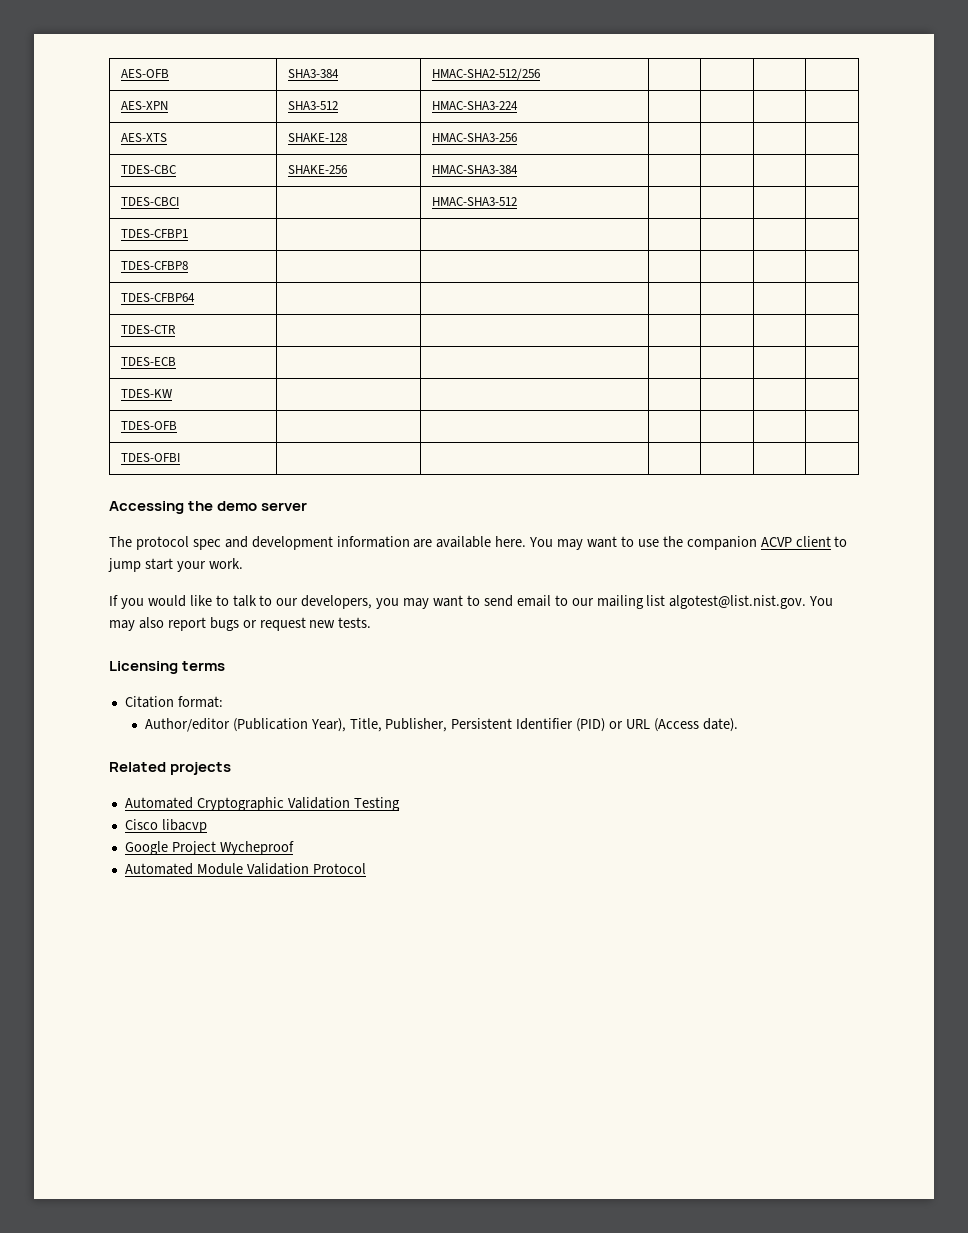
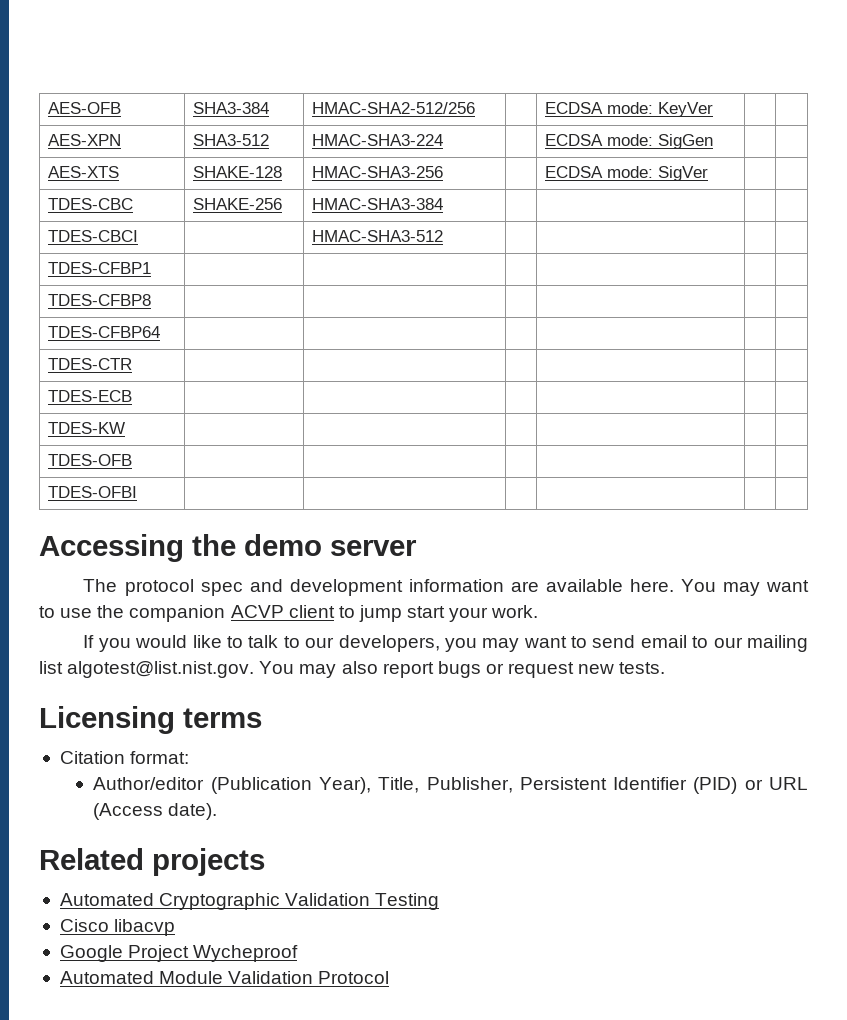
- AES-OFB | SHA3-384 | HMAC-SHA2-512/256 | | | |
+ AES-OFB | SHA3-384 | HMAC-SHA2-512/256 | | ECDSA mode: KeyVer | |
- AES-XPN | SHA3-512 | HMAC-SHA3-224 | | | |
+ AES-XPN | SHA3-512 | HMAC-SHA3-224 | | ECDSA mode: SigGen | |
- AES-XTS | SHAKE-128 | HMAC-SHA3-256 | | | |
+ AES-XTS | SHAKE-128 | HMAC-SHA3-256 | | ECDSA mode: SigVer | |

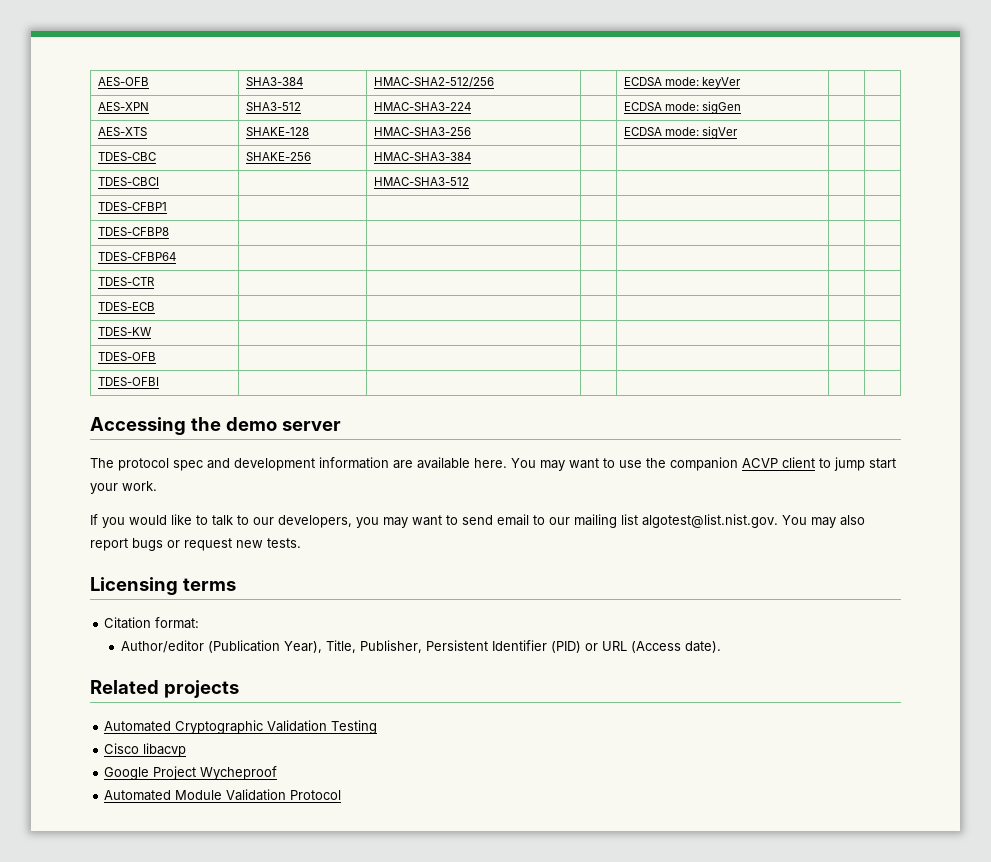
- AES-OFB | SHA3-384 | HMAC-SHA2-512/256 | | ECDSA mode: KeyVer | |
+ AES-OFB | SHA3-384 | HMAC-SHA2-512/256 | | ECDSA mode: keyVer | |
- AES-XPN | SHA3-512 | HMAC-SHA3-224 | | ECDSA mode: SigGen | |
+ AES-XPN | SHA3-512 | HMAC-SHA3-224 | | ECDSA mode: sigGen | |
- AES-XTS | SHAKE-128 | HMAC-SHA3-256 | | ECDSA mode: SigVer | |
+ AES-XTS | SHAKE-128 | HMAC-SHA3-256 | | ECDSA mode: sigVer | |

